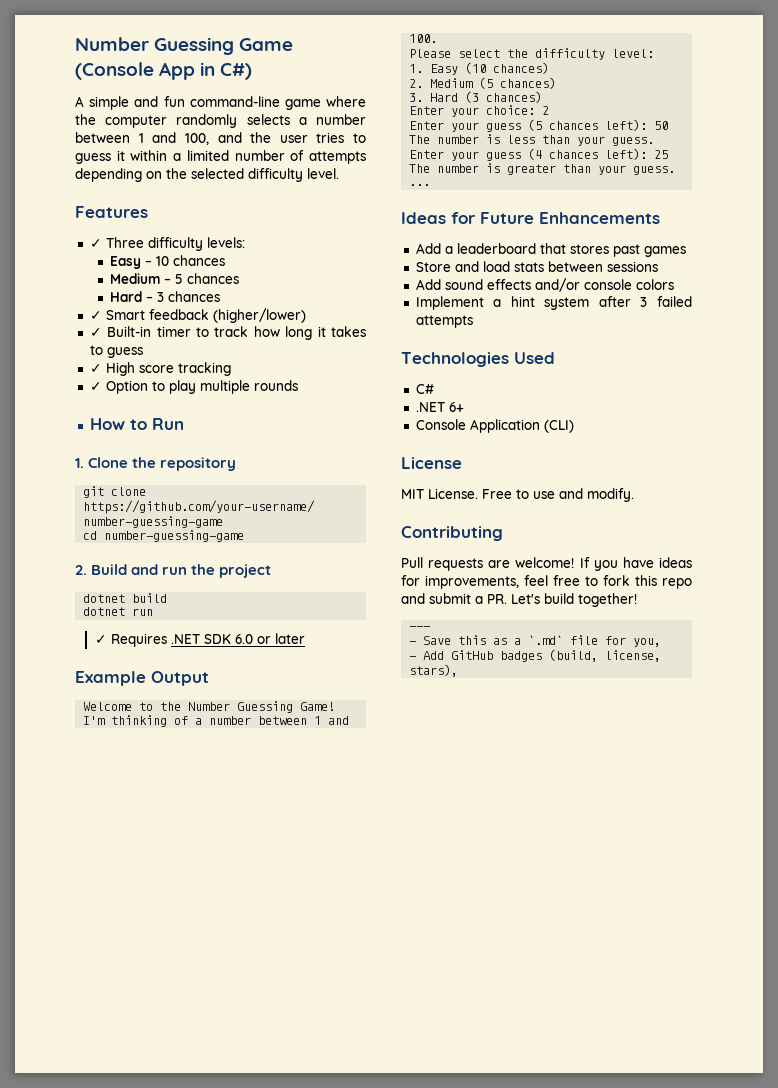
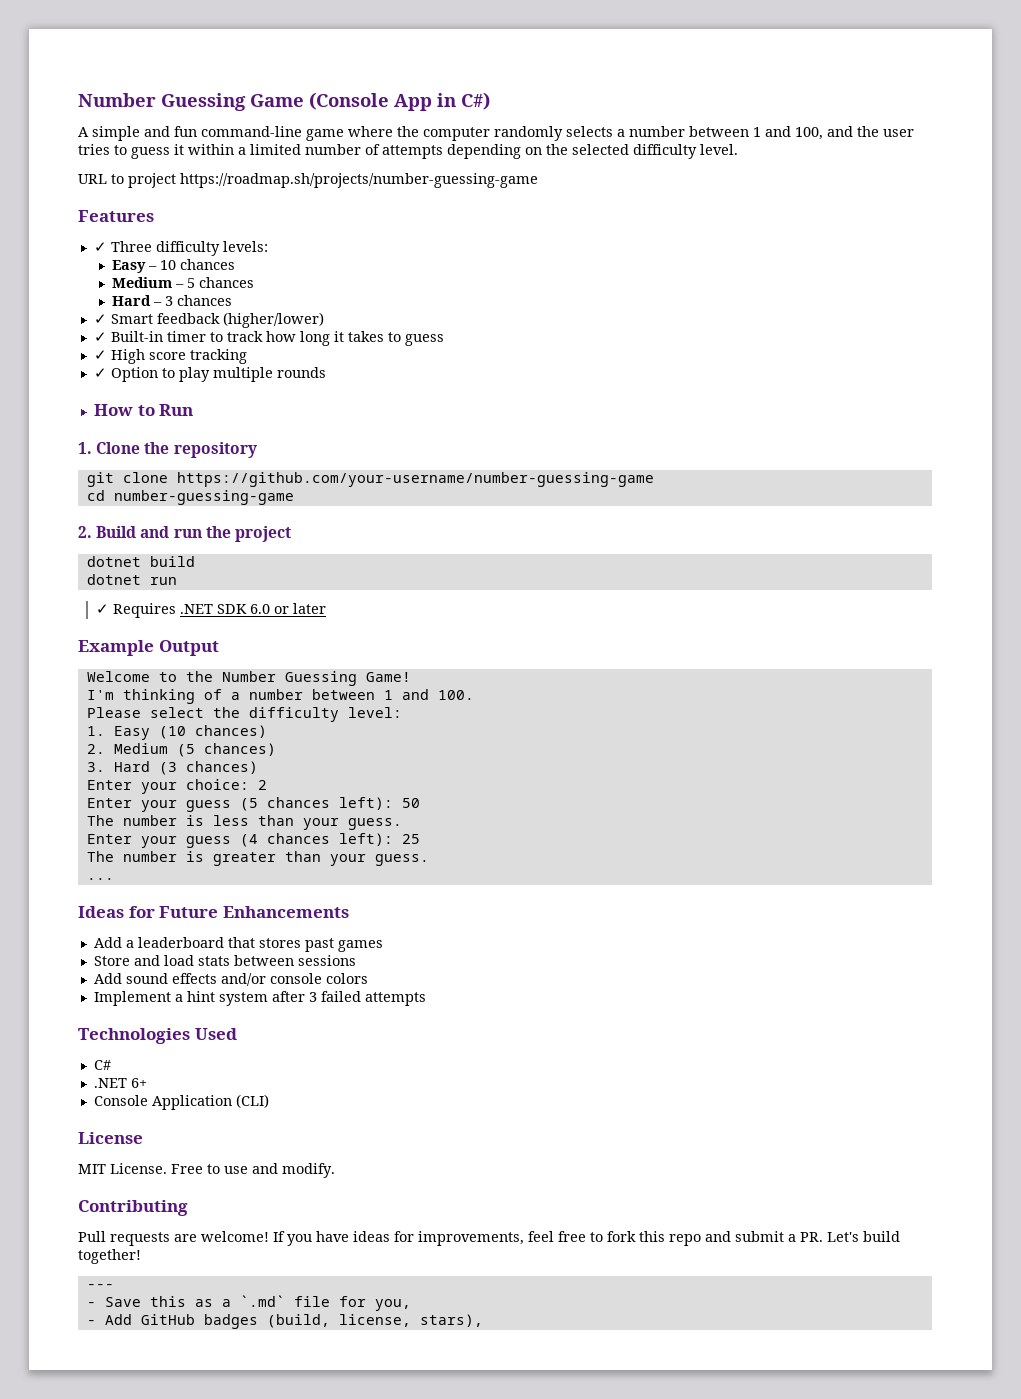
+ URL to project https://roadmap.sh/projects/number-guessing-game

